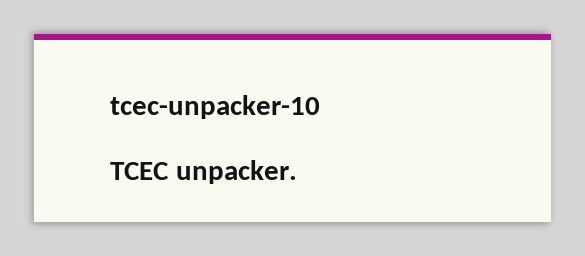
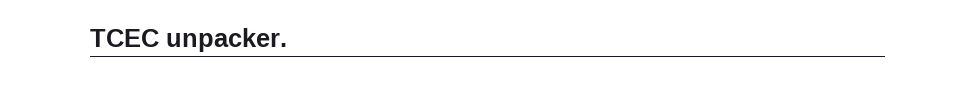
- tcec-unpacker-10

